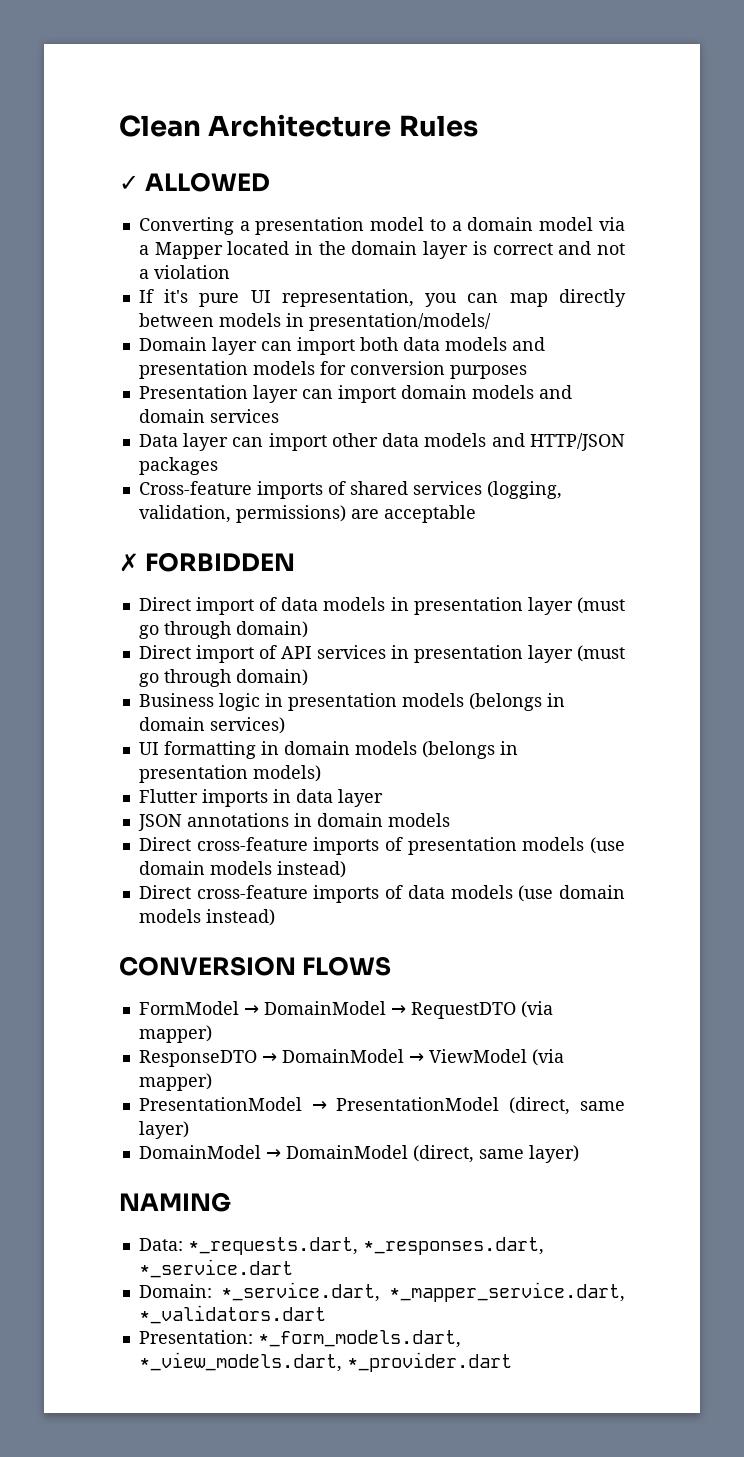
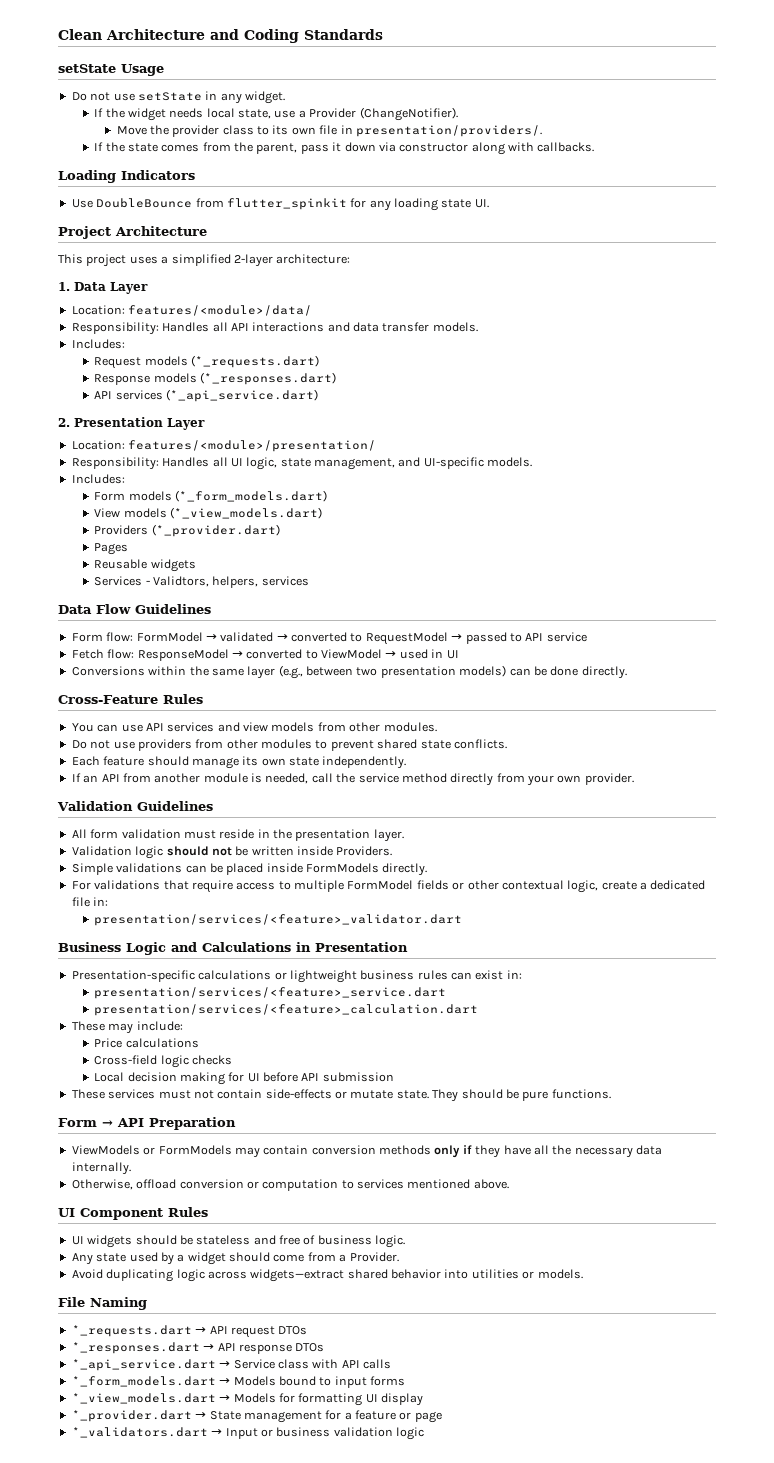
- Clean Architecture Rules
- ✓ ALLOWED
- Converting a presentation model to a domain model via a Mapper located in the domain layer is correct and not a violation
- If it's pure UI representation, you can map directly between models in presentation/models/
- Domain layer can import both data models and presentation models for conversion purposes
- Presentation layer can import domain models and domain services
- Data layer can import other data models and HTTP/JSON packages
- Cross-feature imports of shared services (logging, validation, permissions) are acceptable
- ✗ FORBIDDEN
- Direct import of data models in presentation layer (must go through domain)
- Direct import of API services in presentation layer (must go through domain)
- Business logic in presentation models (belongs in domain services)
- UI formatting in domain models (belongs in presentation models)
- Flutter imports in data layer
- JSON annotations in domain models
- Direct cross-feature imports of presentation models (use domain models instead)
- Direct cross-feature imports of data models (use domain models instead)
- CONVERSION FLOWS
- FormModel → DomainModel → RequestDTO (via mapper)
- ResponseDTO → DomainModel → ViewModel (via mapper)
- PresentationModel → PresentationModel (direct, same layer)
- DomainModel → DomainModel (direct, same layer)
- NAMING
- Data: *_requests.dart, *_responses.dart, *_service.dart
- Domain: *_service.dart, *_mapper_service.dart, *_validators.dart
- Presentation: *_form_models.dart, *_view_models.dart, *_provider.dart
+ Clean Architecture and Coding Standards
+ setState Usage
+ Do not use setState in any widget.
+ If the widget needs local state, use a Provider (ChangeNotifier).
+ Move the provider class to its own file in presentation/providers/.
+ If the state comes from the parent, pass it down via constructor along with callbacks.
+ Loading Indicators
+ Use DoubleBounce from flutter_spinkit for any loading state UI.
+ Project Architecture
+ This project uses a simplified 2-layer architecture:
+ 1. Data Layer
+ Location: features/<module>/data/
+ Responsibility: Handles all API interactions and data transfer models.
+ Includes:
+ Request models (*_requests.dart)
+ Response models (*_responses.dart)
+ API services (*_api_service.dart)
+ 2. Presentation Layer
+ Location: features/<module>/presentation/
+ Responsibility: Handles all UI logic, state management, and UI-specific models.
+ Includes:
+ Form models (*_form_models.dart)
+ View models (*_view_models.dart)
+ Providers (*_provider.dart)
+ Pages
+ Reusable widgets
+ Services - Validtors, helpers, services
+ Data Flow Guidelines
+ Form flow: FormModel → validated → converted to RequestModel → passed to API service
+ Fetch flow: ResponseModel → converted to ViewModel → used in UI
+ Conversions within the same layer (e.g., between two presentation models) can be done directly.
+ Cross-Feature Rules
+ You can use API services and view models from other modules.
+ Do not use providers from other modules to prevent shared state conflicts.
+ Each feature should manage its own state independently.
+ If an API from another module is needed, call the service method directly from your own provider.
+ Validation Guidelines
+ All form validation must reside in the presentation layer.
+ Validation logic should not be written inside Providers.
+ Simple validations can be placed inside FormModels directly.
+ For validations that require access to multiple FormModel fields or other contextual logic, create a dedicated file in:
+ presentation/services/<feature>_validator.dart
+ Business Logic and Calculations in Presentation
+ Presentation-specific calculations or lightweight business rules can exist in:
+ presentation/services/<feature>_service.dart
+ presentation/services/<feature>_calculation.dart
+ These may include:
+ Price calculations
+ Cross-field logic checks
+ Local decision making for UI before API submission
+ These services must not contain side-effects or mutate state. They should be pure functions.
+ Form → API Preparation
+ ViewModels or FormModels may contain conversion methods only if they have all the necessary data internally.
+ Otherwise, offload conversion or computation to services mentioned above.
+ UI Component Rules
+ UI widgets should be stateless and free of business logic.
+ Any state used by a widget should come from a Provider.
+ Avoid duplicating logic across widgets—extract shared behavior into utilities or models.
+ File Naming
+ *_requests.dart → API request DTOs
+ *_responses.dart → API response DTOs
+ *_api_service.dart → Service class with API calls
+ *_form_models.dart → Models bound to input forms
+ *_view_models.dart → Models for formatting UI display
+ *_provider.dart → State management for a feature or page
+ *_validators.dart → Input or business validation logic

